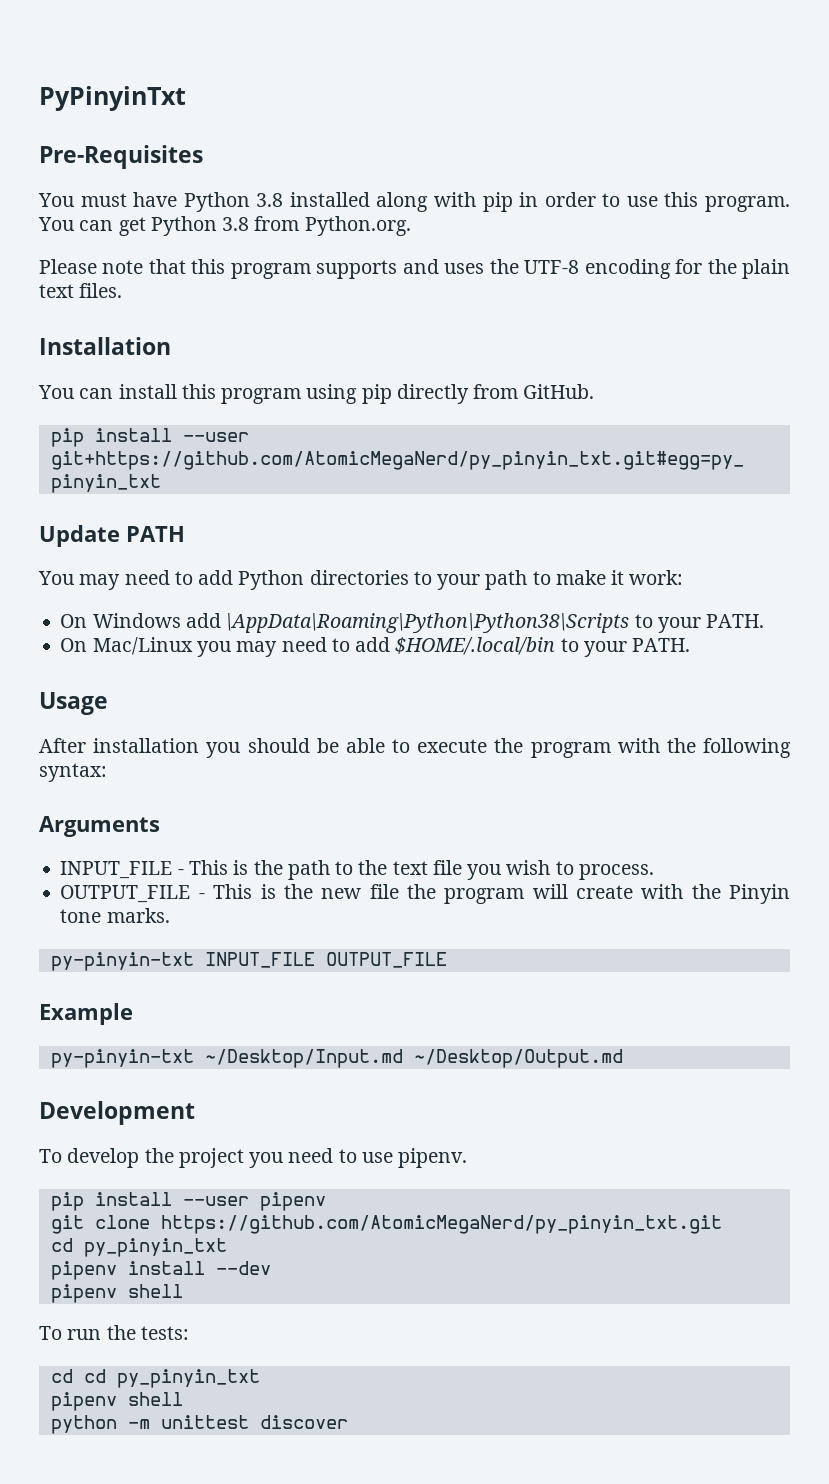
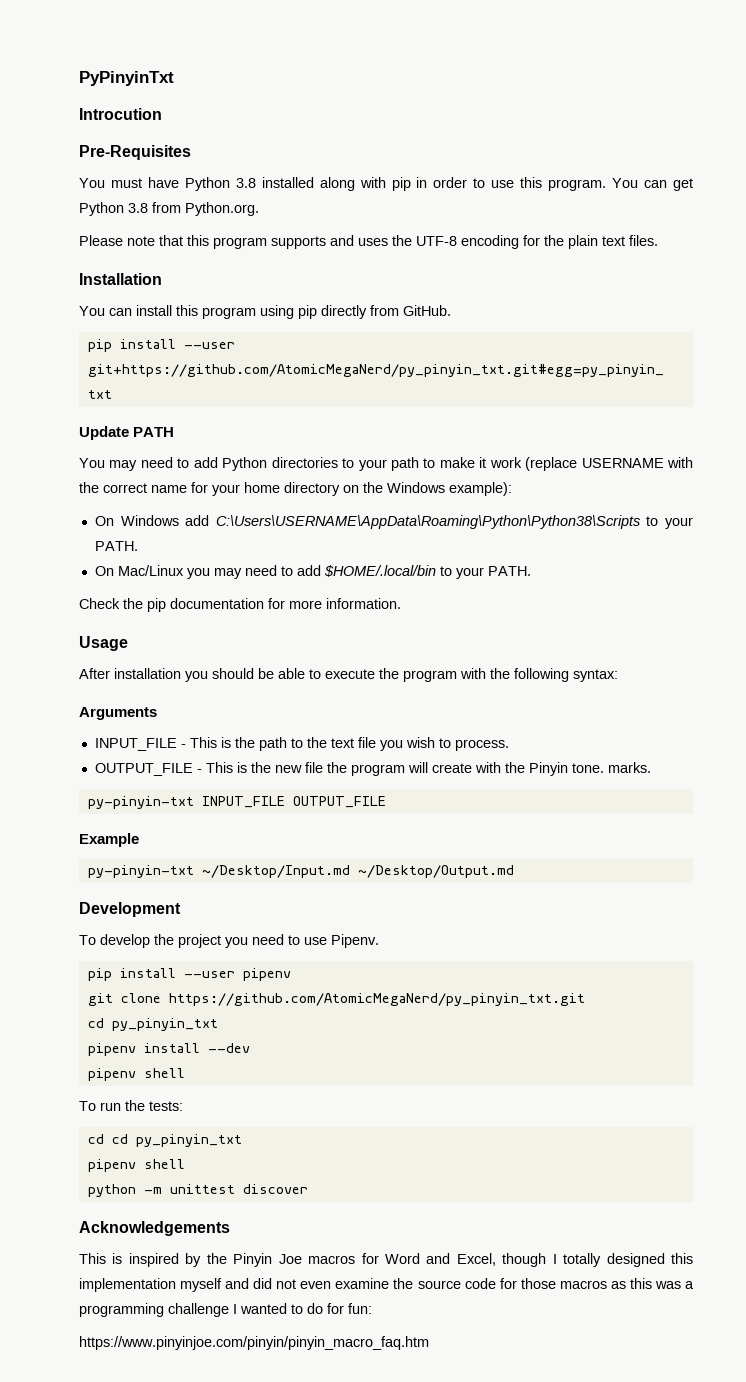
+ Introcution
- You may need to add Python directories to your path to make it work:
+ You may need to add Python directories to your path to make it work (replace USERNAME with the correct name for your home directory on the Windows example):
- On Windows add \AppData\Roaming\Python\Python38\Scripts to your PATH.
+ On Windows add C:\Users\USERNAME\AppData\Roaming\Python\Python38\Scripts to your PATH.
+ Check the pip documentation for more information.
- OUTPUT_FILE - This is the new file the program will create with the Pinyin tone marks.
+ OUTPUT_FILE - This is the new file the program will create with the Pinyin tone. marks.
- To develop the project you need to use pipenv.
+ To develop the project you need to use Pipenv.
+ Acknowledgements
+ This is inspired by the Pinyin Joe macros for Word and Excel, though I totally designed this implementation myself and did not even examine the source code for those macros as this was a programming challenge I wanted to do for fun:
+ https://www.pinyinjoe.com/pinyin/pinyin_macro_faq.htm

